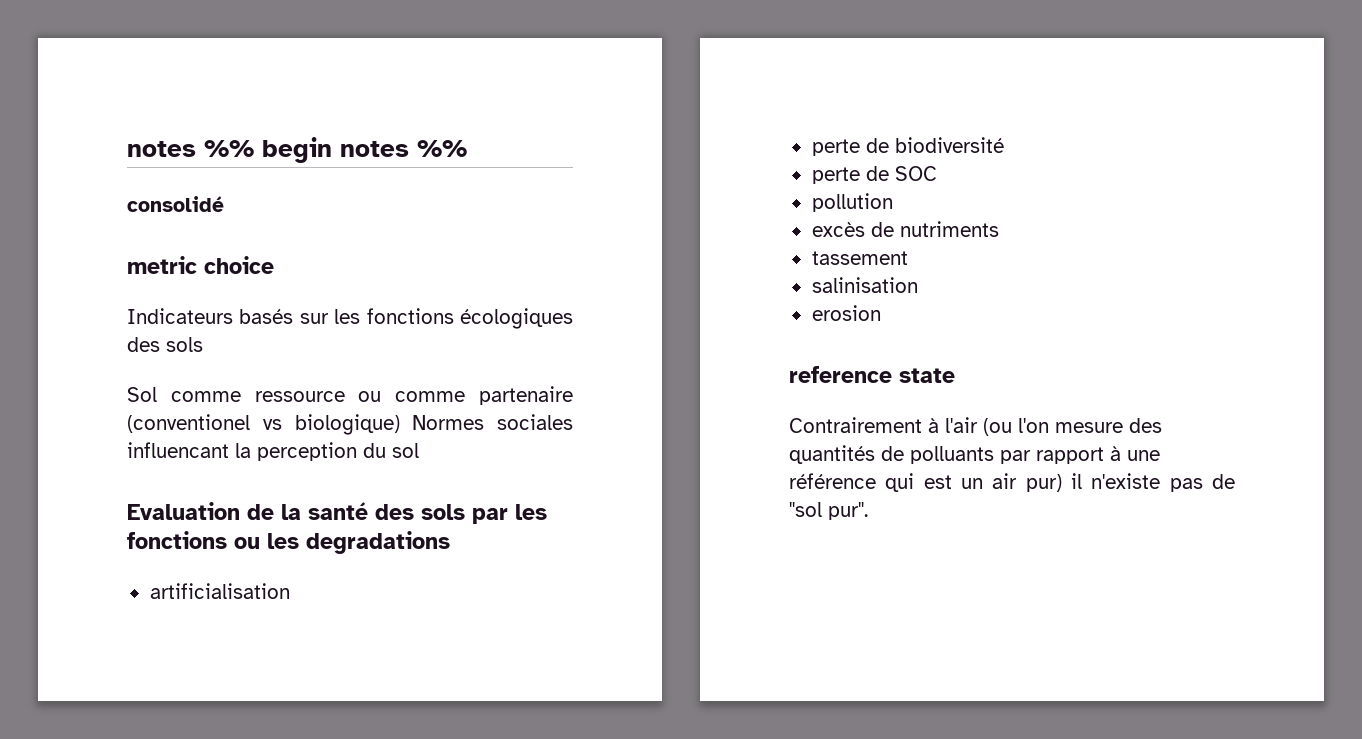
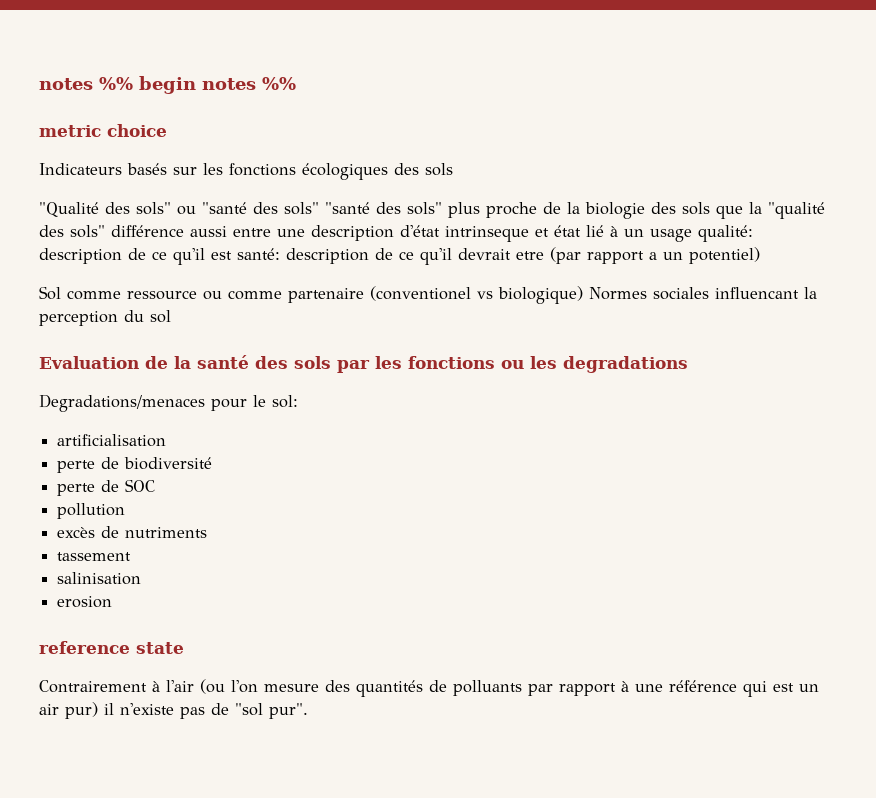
- consolidé
+ "Qualité des sols" ou "santé des sols" "santé des sols" plus proche de la biologie des sols que la "qualité des sols" différence aussi entre une description d'état intrinseque et état lié à un usage qualité: description de ce qu'il est santé: description de ce qu'il devrait etre (par rapport a un potentiel)
+ Degradations/menaces pour le sol:

